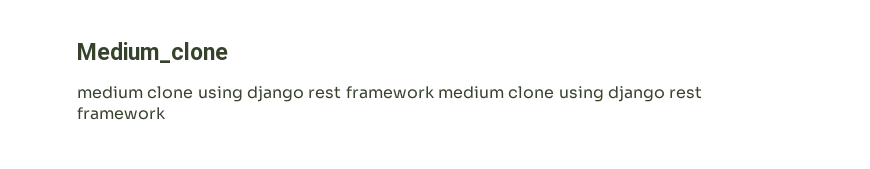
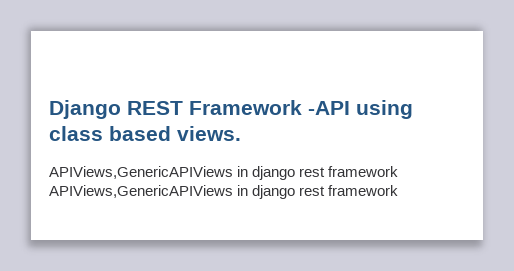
- Medium_clone
- medium clone using django rest framework medium clone using django rest framework
+ Django REST Framework -API using class based views.
+ APIViews,GenericAPIViews in django rest framework APIViews,GenericAPIViews in django rest framework

